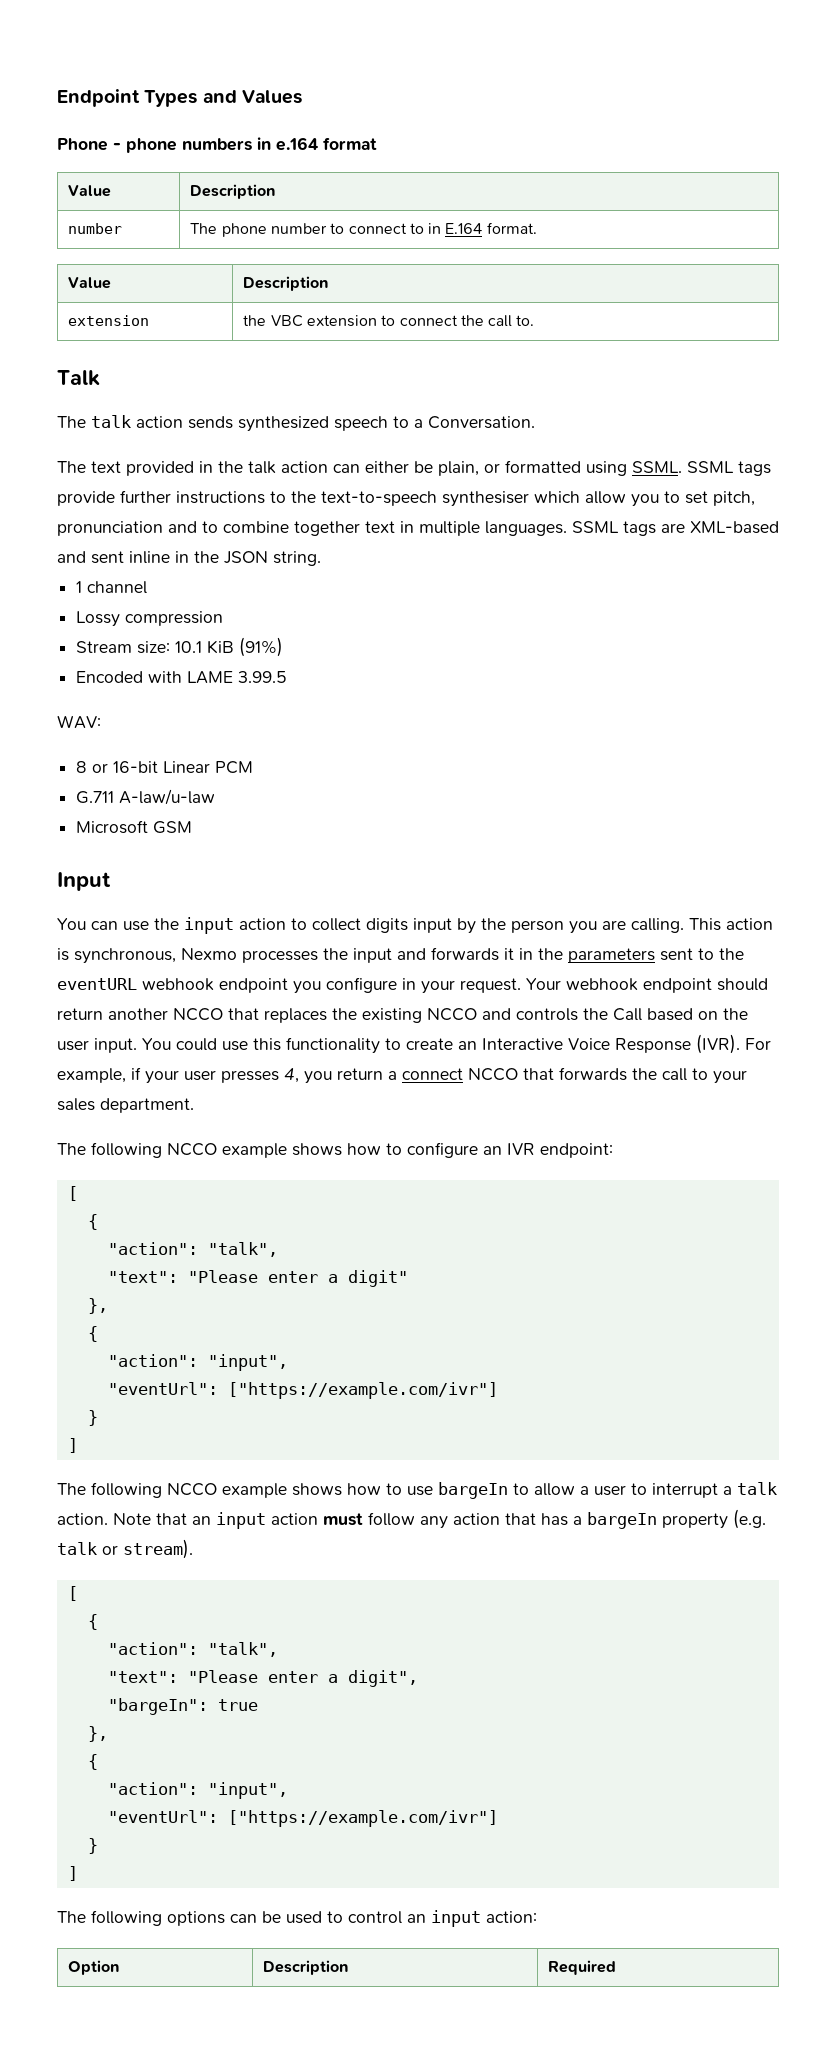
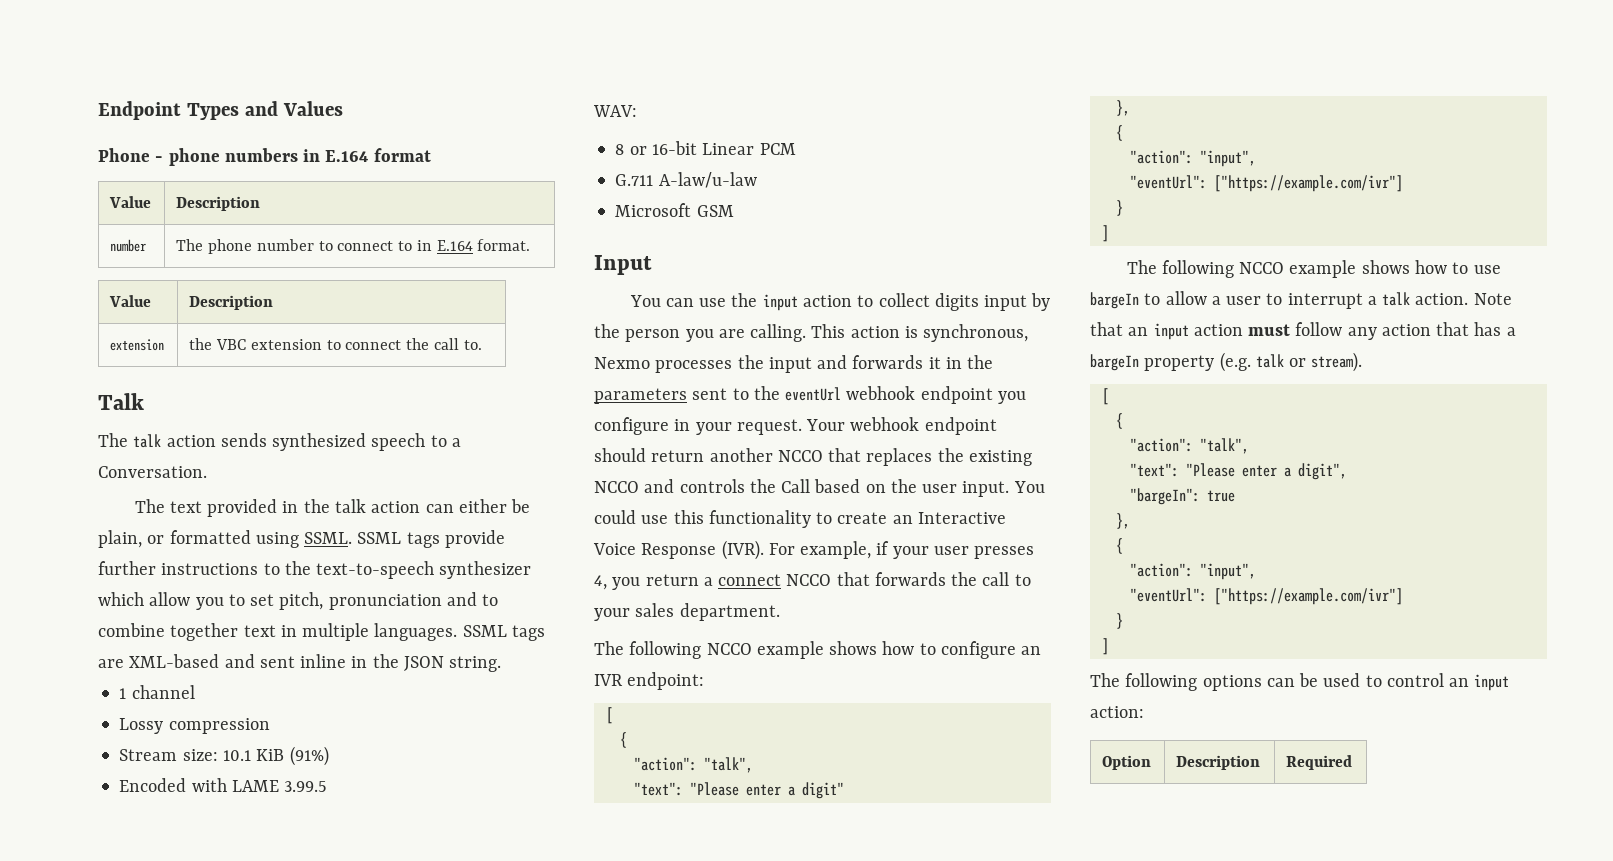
- Phone - phone numbers in e.164 format
+ Phone - phone numbers in E.164 format
- SSML tags provide further instructions to the text-to-speech synthesiser which allow you to set pitch, pronunciation and to combine together text in multiple languages.
+ SSML tags provide further instructions to the text-to-speech synthesizer which allow you to set pitch, pronunciation and to combine together text in multiple languages.
- This action is synchronous, Nexmo processes the input and forwards it in the parameters sent to the eventURL webhook endpoint you configure in your request.
+ This action is synchronous, Nexmo processes the input and forwards it in the parameters sent to the eventUrl webhook endpoint you configure in your request.

